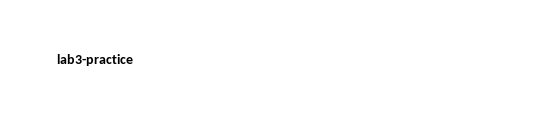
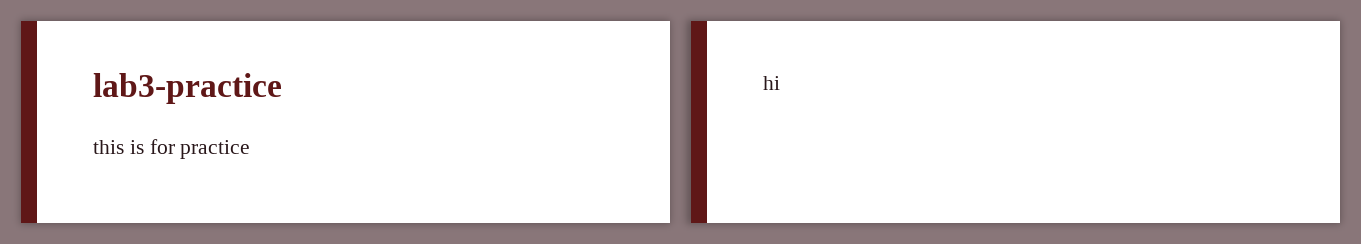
+ this is for practice
+ hi

